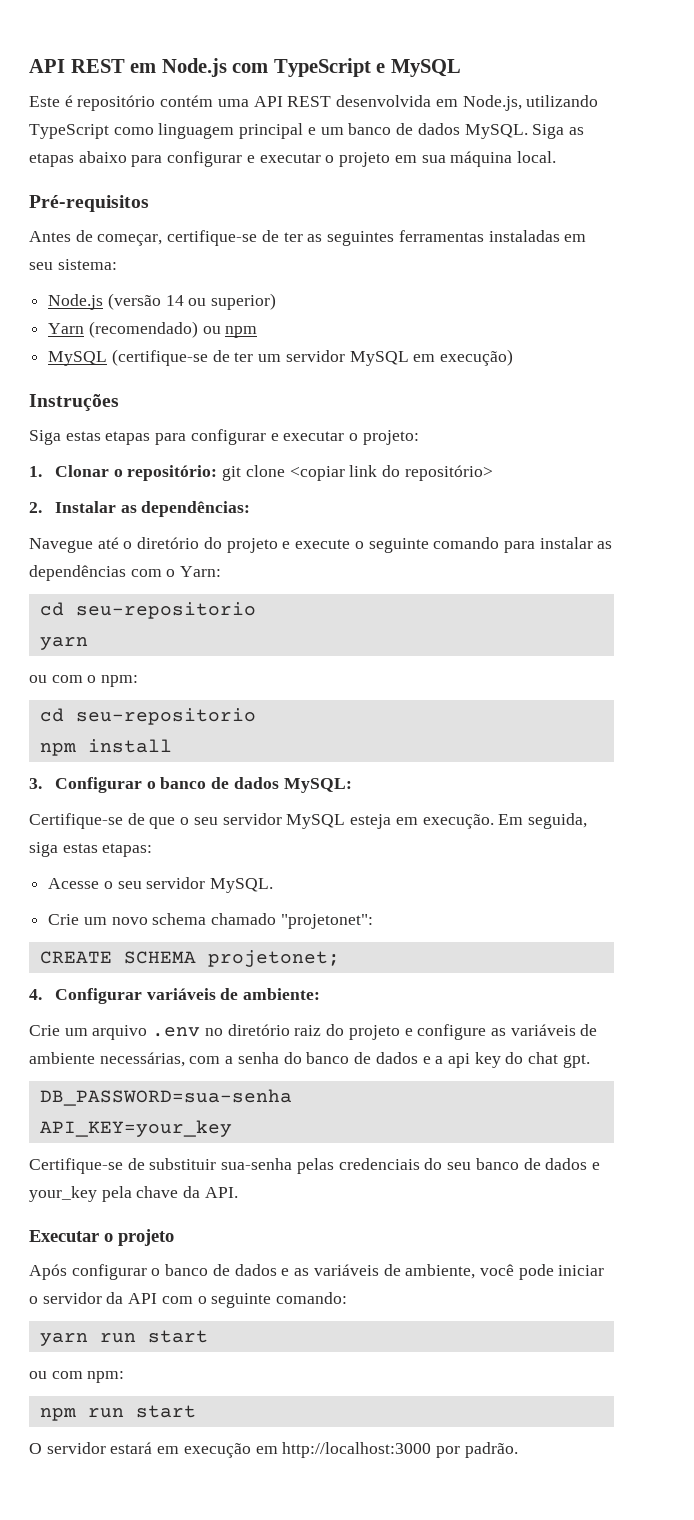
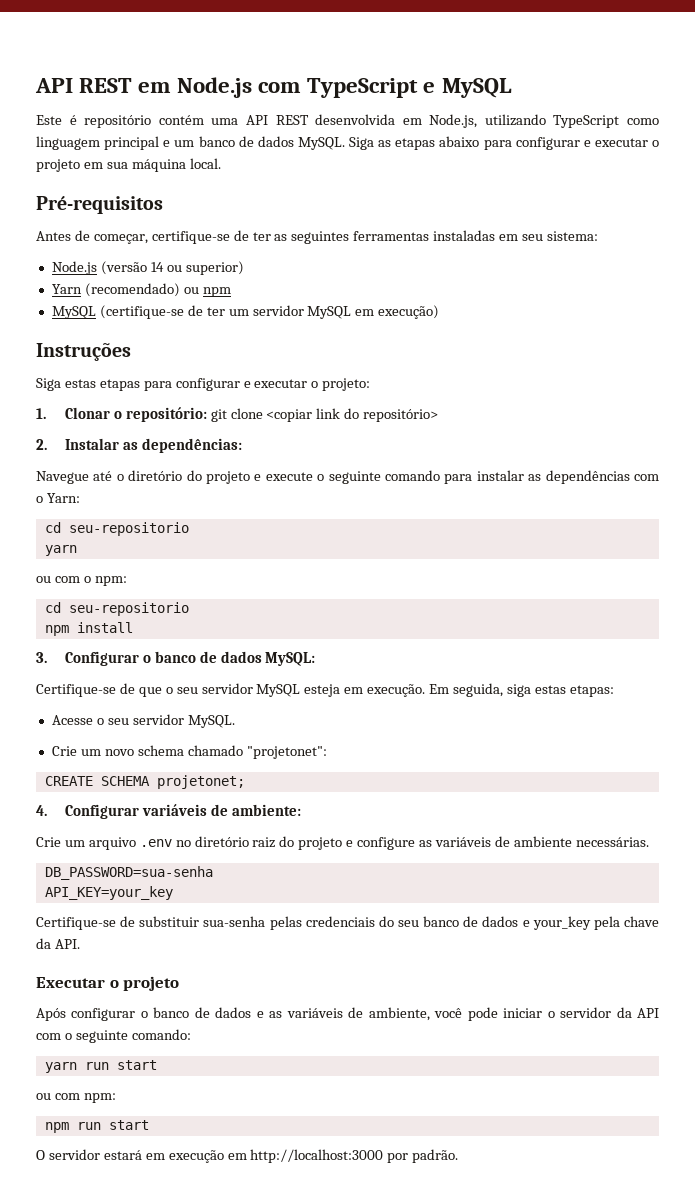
- Crie um arquivo .env no diretório raiz do projeto e configure as variáveis de ambiente necessárias, com a senha do banco de dados e a api key do chat gpt.
+ Crie um arquivo .env no diretório raiz do projeto e configure as variáveis de ambiente necessárias.

